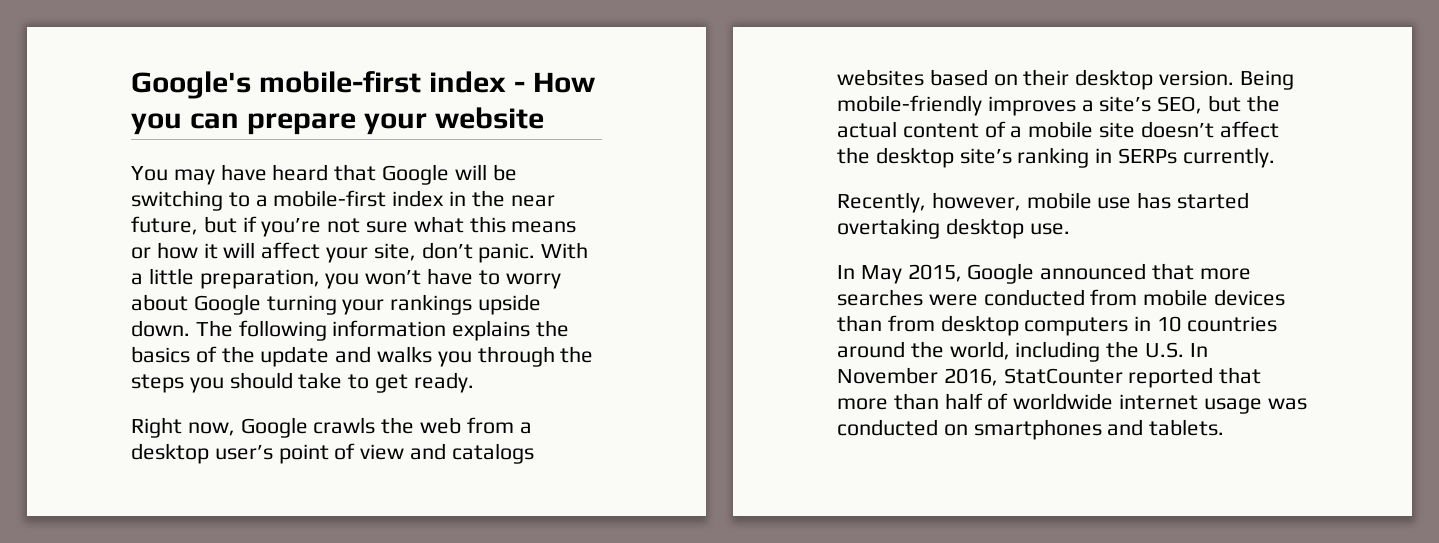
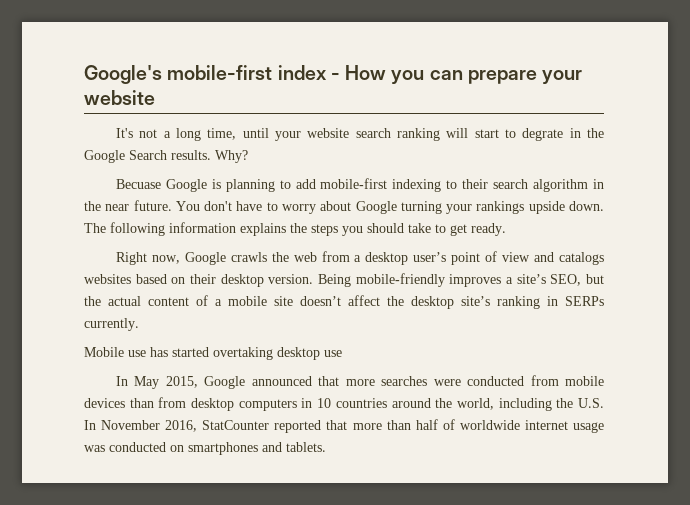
- You may have heard that Google will be switching to a mobile-first index in the near future, but if you’re not sure what this means or how it will affect your site, don’t panic. With a little preparation, you won’t have to worry about Google turning your rankings upside down.
+ It's not a long time, until your website search ranking will start to degrate in the Google Search results. Why?
+ Becuase Google is planning to add mobile-first indexing to their search algorithm in the near future. You don't have to worry about Google turning your rankings upside down.
- The following information explains the basics of the update and walks you through the steps you should take to get ready.
+ The following information explains the steps you should take to get ready.
- Recently, however, mobile use has started overtaking desktop use.
+ Mobile use has started overtaking desktop use

